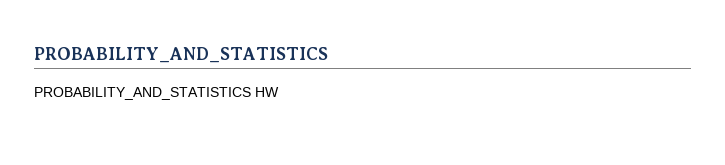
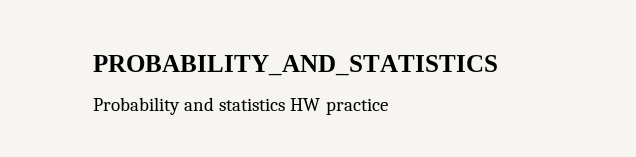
- PROBABILITY_AND_STATISTICS HW
+ Probability and statistics HW practice

